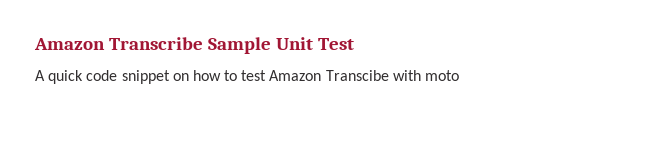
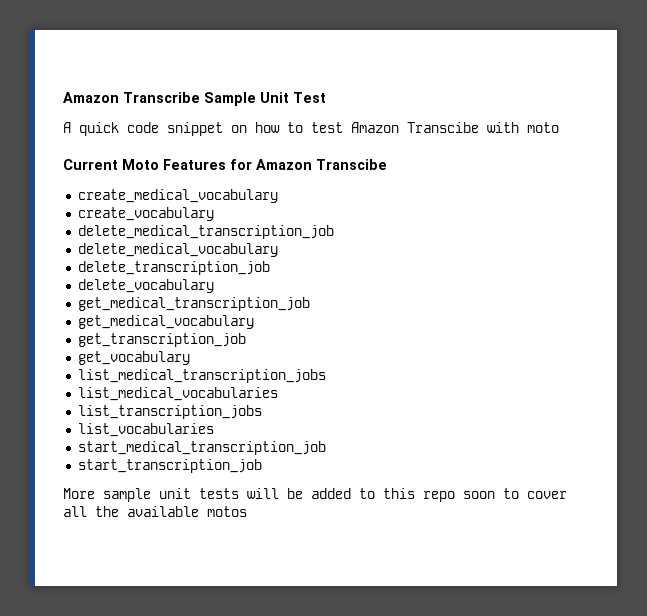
+ Current Moto Features for Amazon Transcibe
+ create_medical_vocabulary
+ create_vocabulary
+ delete_medical_transcription_job
+ delete_medical_vocabulary
+ delete_transcription_job
+ delete_vocabulary
+ get_medical_transcription_job
+ get_medical_vocabulary
+ get_transcription_job
+ get_vocabulary
+ list_medical_transcription_jobs
+ list_medical_vocabularies
+ list_transcription_jobs
+ list_vocabularies
+ start_medical_transcription_job
+ start_transcription_job
+ More sample unit tests will be added to this repo soon to cover all the available motos

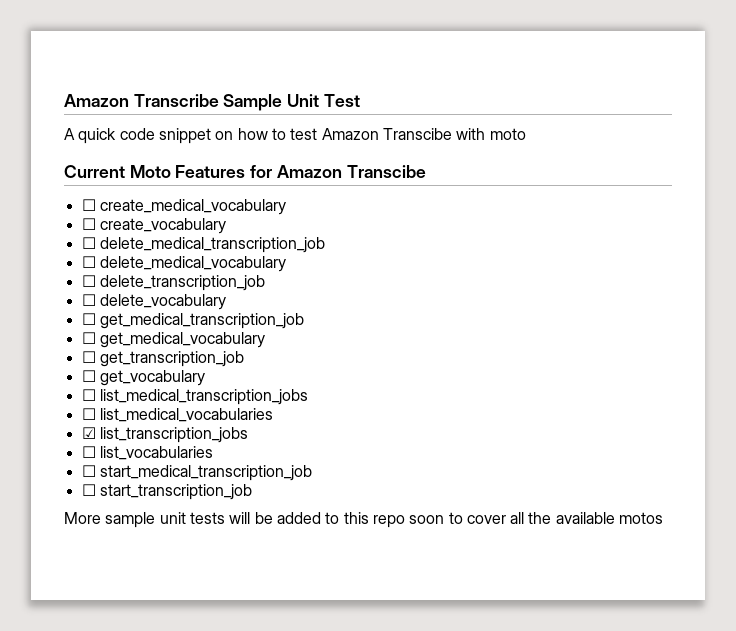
- create_medical_vocabulary
+ ☐ create_medical_vocabulary
- create_vocabulary
+ ☐ create_vocabulary
- delete_medical_transcription_job
+ ☐ delete_medical_transcription_job
- delete_medical_vocabulary
+ ☐ delete_medical_vocabulary
- delete_transcription_job
+ ☐ delete_transcription_job
- delete_vocabulary
+ ☐ delete_vocabulary
- get_medical_transcription_job
+ ☐ get_medical_transcription_job
- get_medical_vocabulary
+ ☐ get_medical_vocabulary
- get_transcription_job
+ ☐ get_transcription_job
- get_vocabulary
+ ☐ get_vocabulary
- list_medical_transcription_jobs
+ ☐ list_medical_transcription_jobs
- list_medical_vocabularies
+ ☐ list_medical_vocabularies
- list_transcription_jobs
+ ☑ list_transcription_jobs
- list_vocabularies
+ ☐ list_vocabularies
- start_medical_transcription_job
+ ☐ start_medical_transcription_job
- start_transcription_job
+ ☐ start_transcription_job

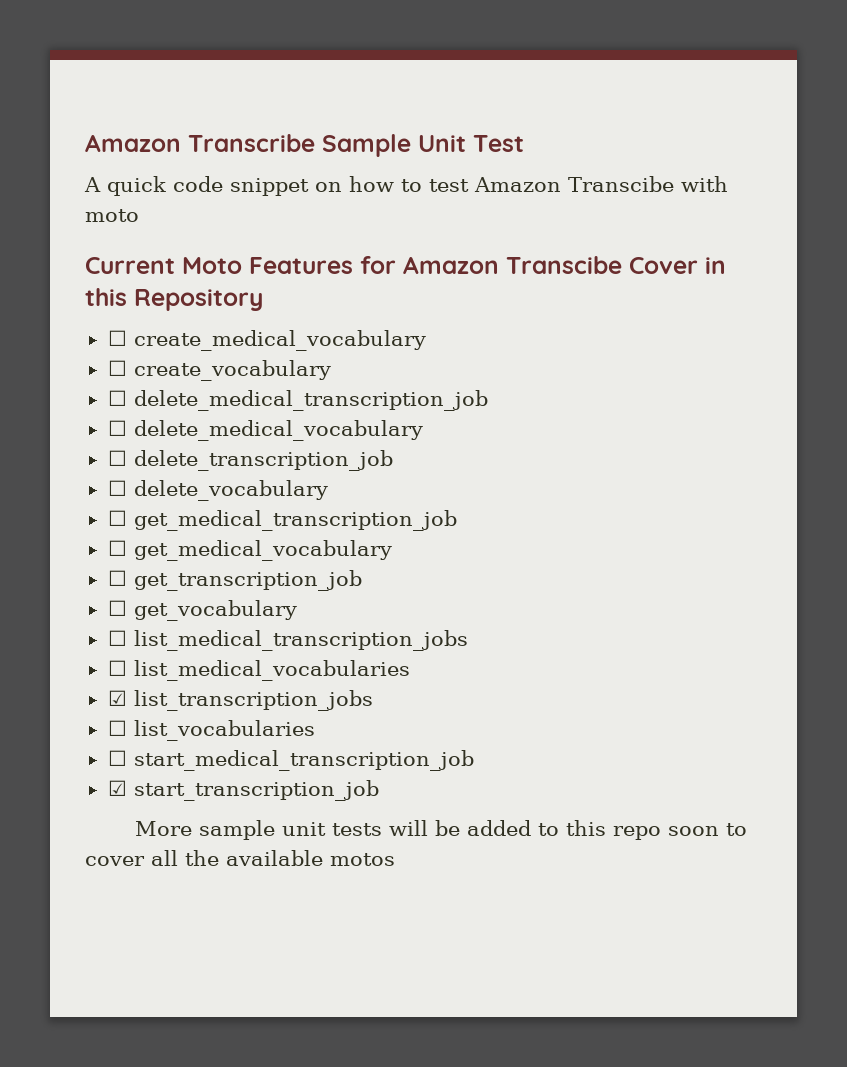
- Current Moto Features for Amazon Transcibe
+ Current Moto Features for Amazon Transcibe Cover in this Repository
- ☐ start_transcription_job
+ ☑ start_transcription_job

